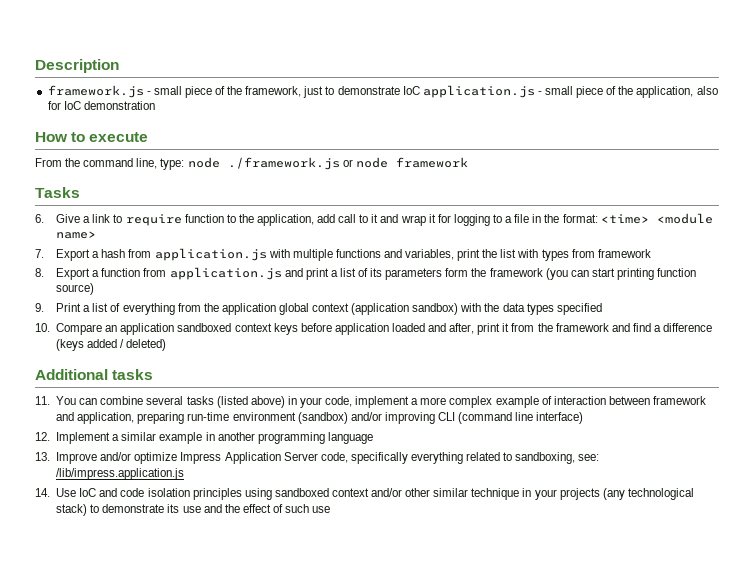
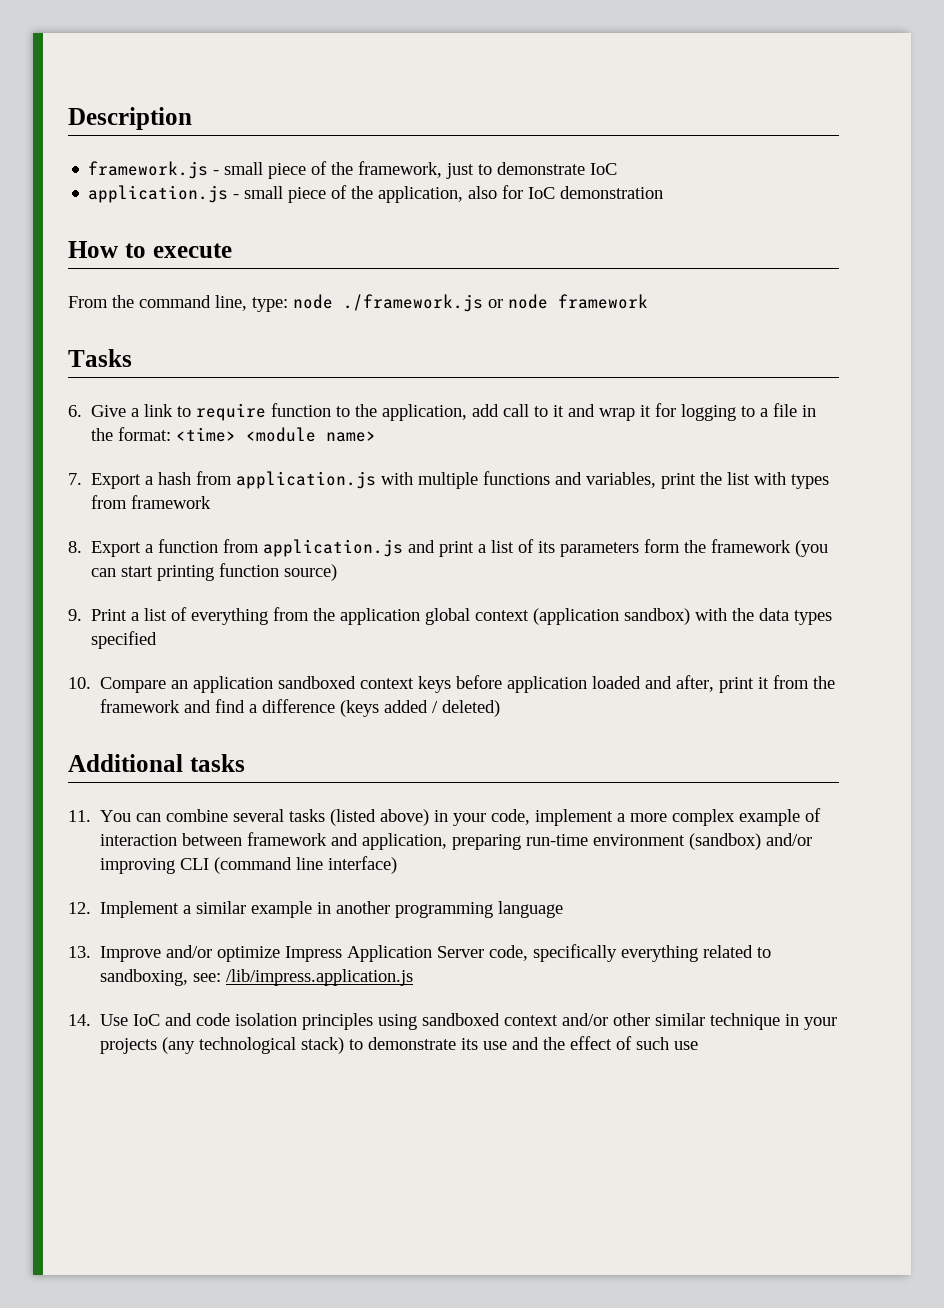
- framework.js - small piece of the framework, just to demonstrate IoC application.js - small piece of the application, also for IoC demonstration
+ framework.js - small piece of the framework, just to demonstrate IoC
+ application.js - small piece of the application, also for IoC demonstration

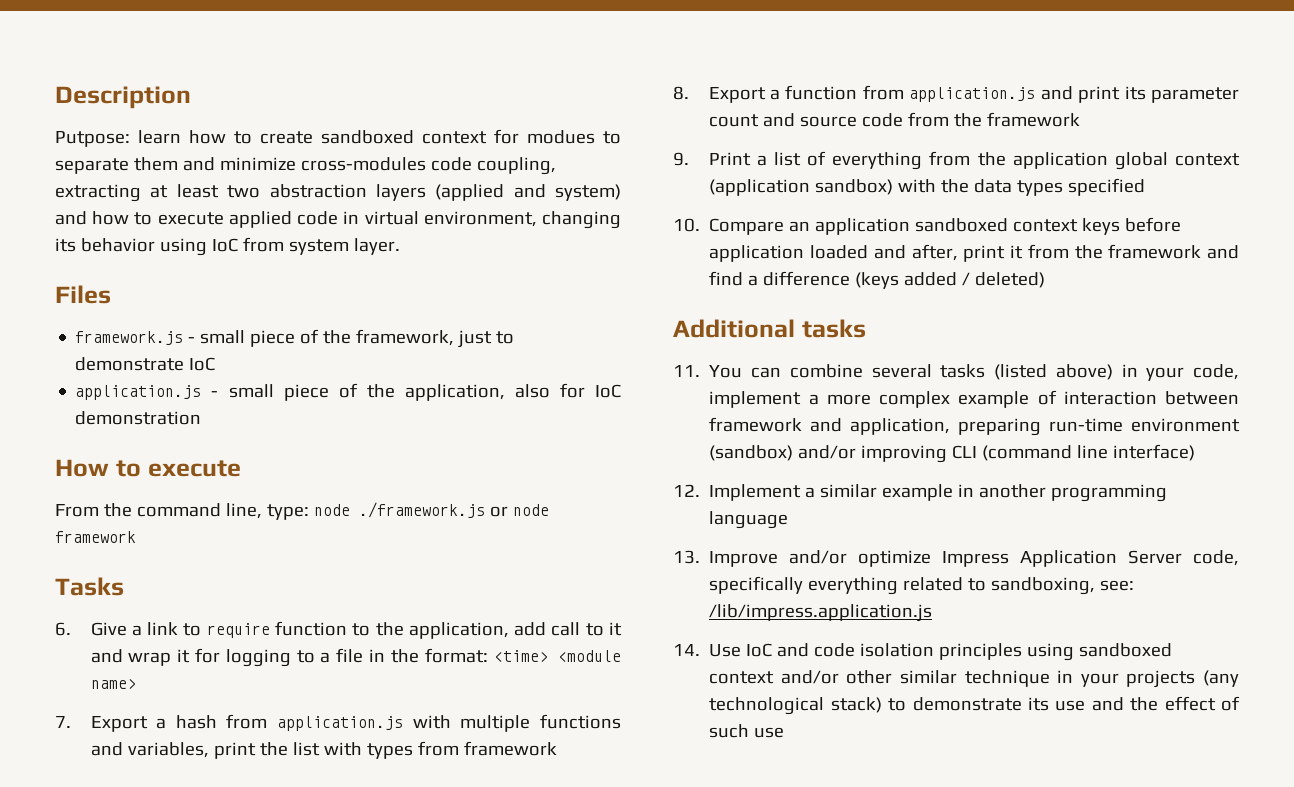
+ Putpose: learn how to create sandboxed context for modues to separate them and minimize cross-modules code coupling, extracting at least two abstraction layers (applied and system) and how to execute applied code in virtual environment, changing its behavior using IoC from system layer.
+ Files
- 8. Export a function from application.js and print a list of its parameters form the framework (you can start printing function source)
+ 8. Export a function from application.js and print its parameter count and source code from the framework

